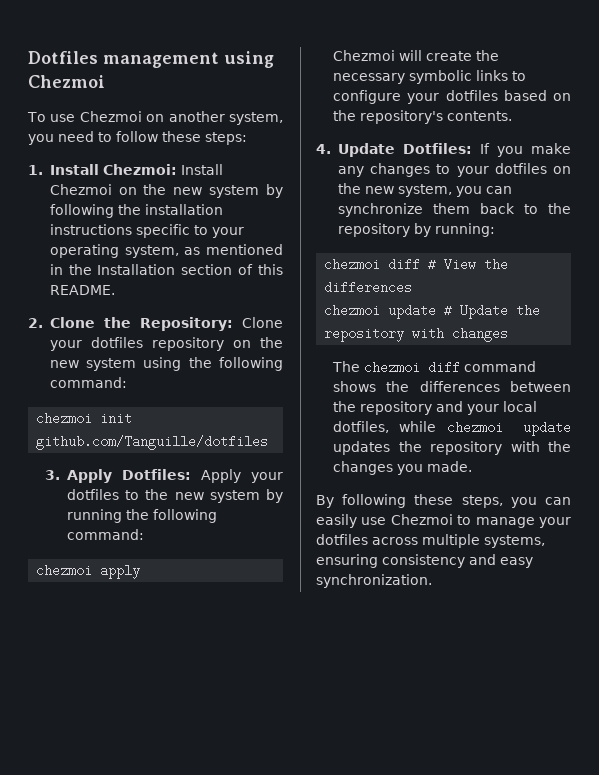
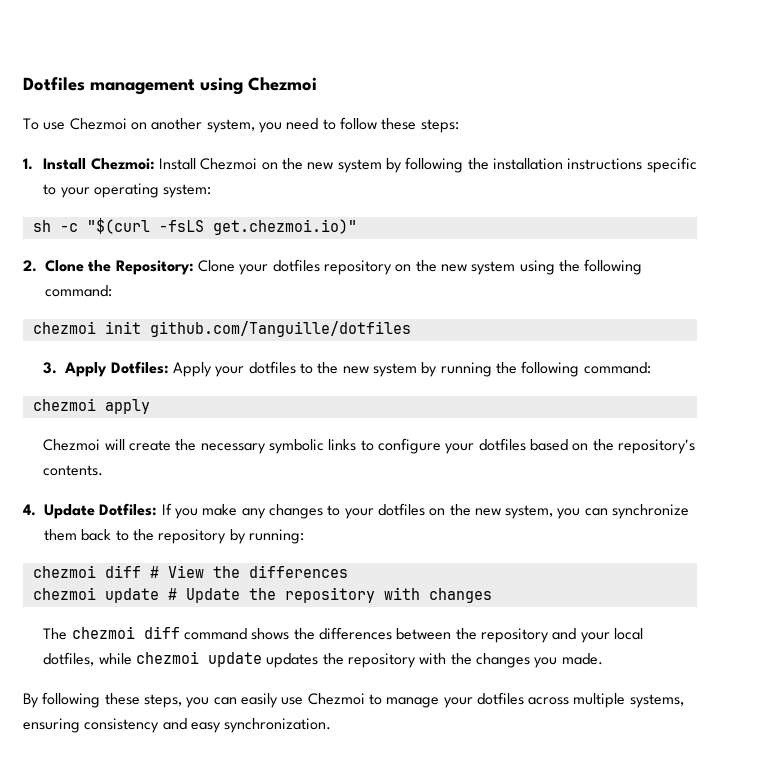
- 1. Install Chezmoi: Install Chezmoi on the new system by following the installation instructions specific to your operating system, as mentioned in the Installation section of this README.
+ 1. Install Chezmoi: Install Chezmoi on the new system by following the installation instructions specific to your operating system:
+ sh -c "$(curl -fsLS get.chezmoi.io)"

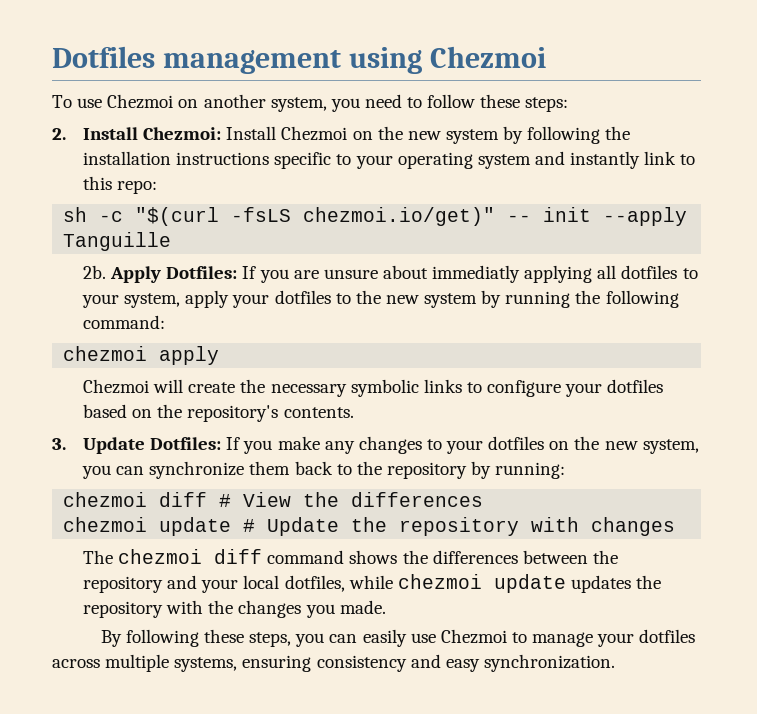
- 1. Install Chezmoi: Install Chezmoi on the new system by following the installation instructions specific to your operating system:
- sh -c "$(curl -fsLS get.chezmoi.io)"
- 2. Clone the Repository: Clone your dotfiles repository on the new system using the following command:
- chezmoi init github.com/Tanguille/dotfiles
- 3. Apply Dotfiles: Apply your dotfiles to the new system by running the following command:
+ 2. Install Chezmoi: Install Chezmoi on the new system by following the installation instructions specific to your operating system and instantly link to this repo:
+ sh -c "$(curl -fsLS chezmoi.io/get)" -- init --apply Tanguille
+ 2b. Apply Dotfiles: If you are unsure about immediatly applying all dotfiles to your system, apply your dotfiles to the new system by running the following command:
- 4. Update Dotfiles: If you make any changes to your dotfiles on the new system, you can synchronize them back to the repository by running:
+ 3. Update Dotfiles: If you make any changes to your dotfiles on the new system, you can synchronize them back to the repository by running:

